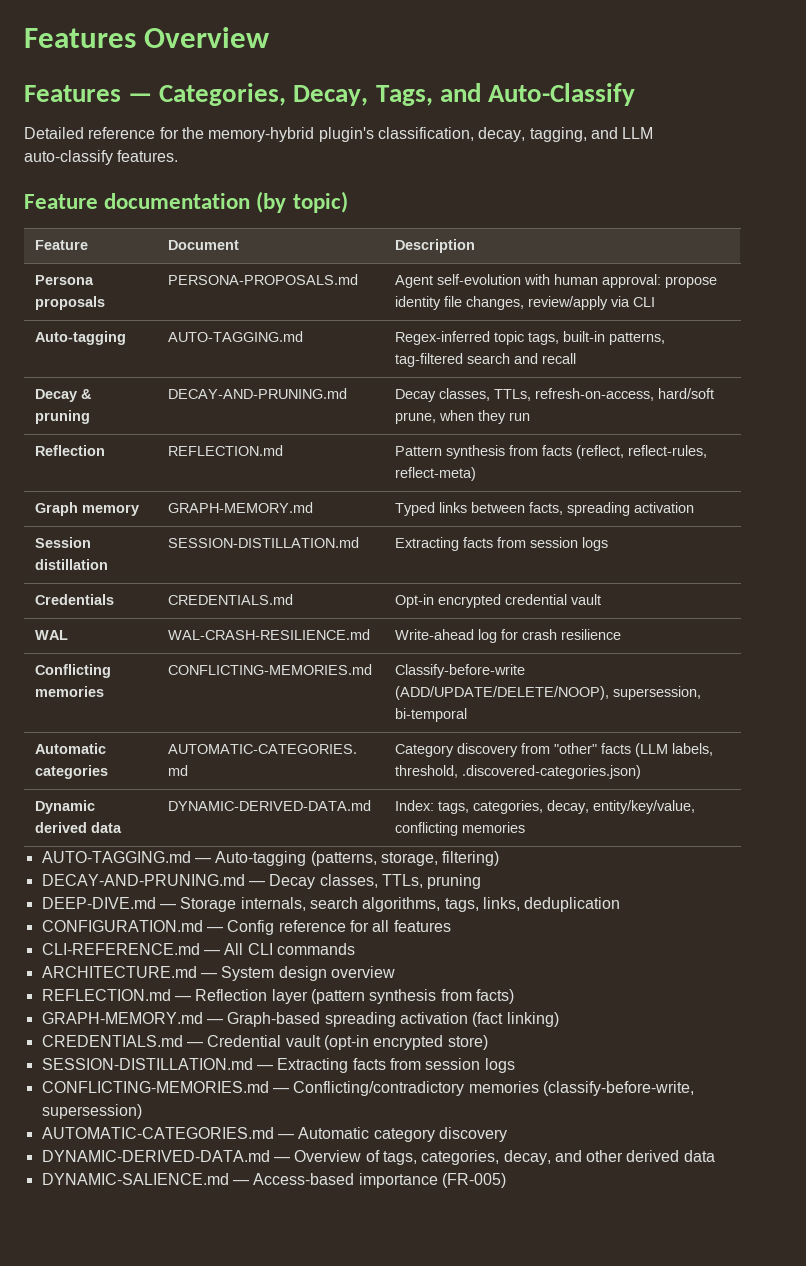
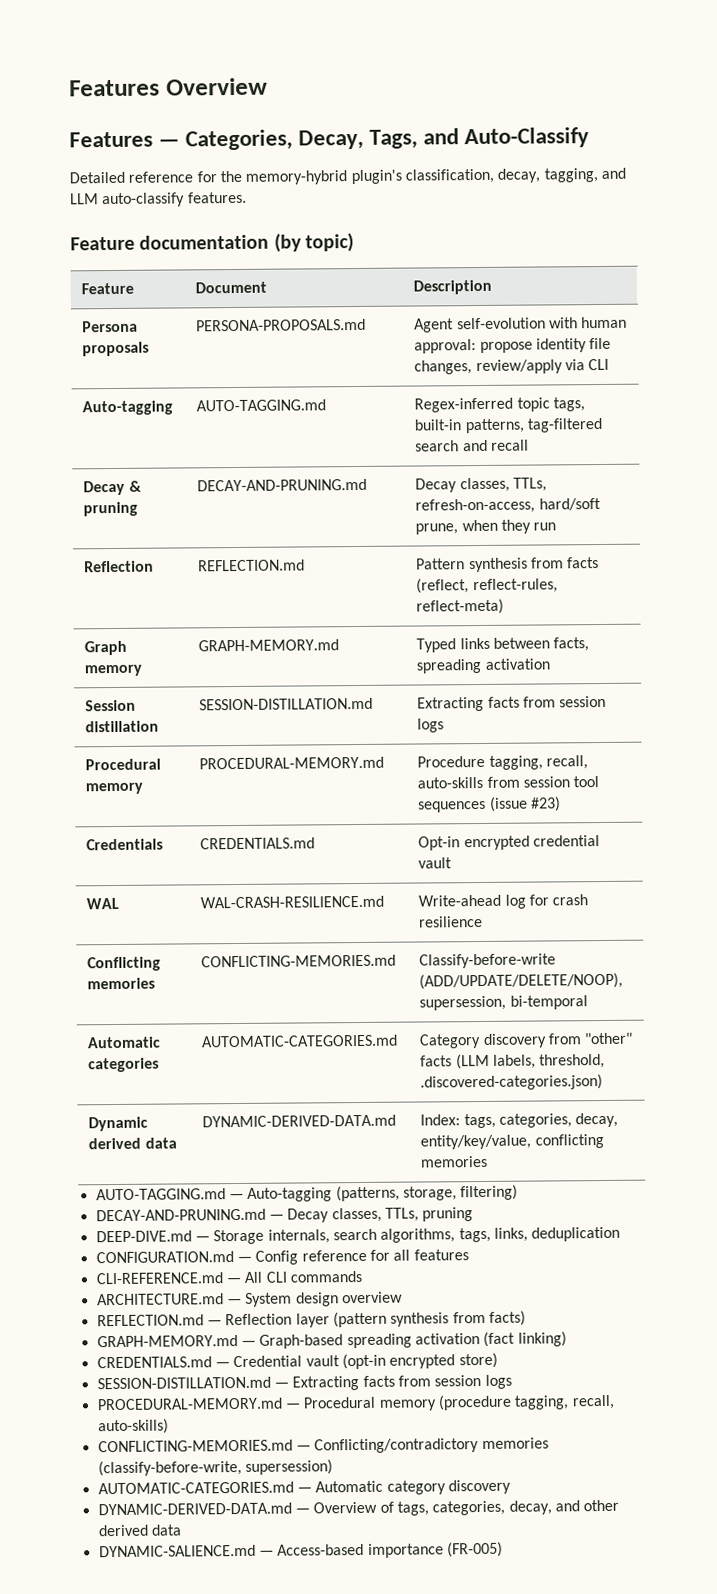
+ Procedural memory | PROCEDURAL-MEMORY.md | Procedure tagging, recall, auto-skills from session tool sequences (issue #23)
+ PROCEDURAL-MEMORY.md — Procedural memory (procedure tagging, recall, auto-skills)

